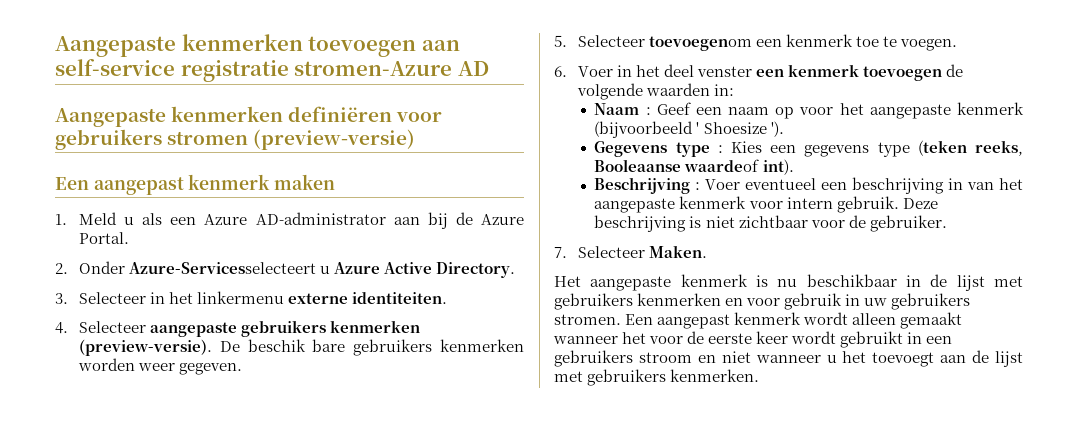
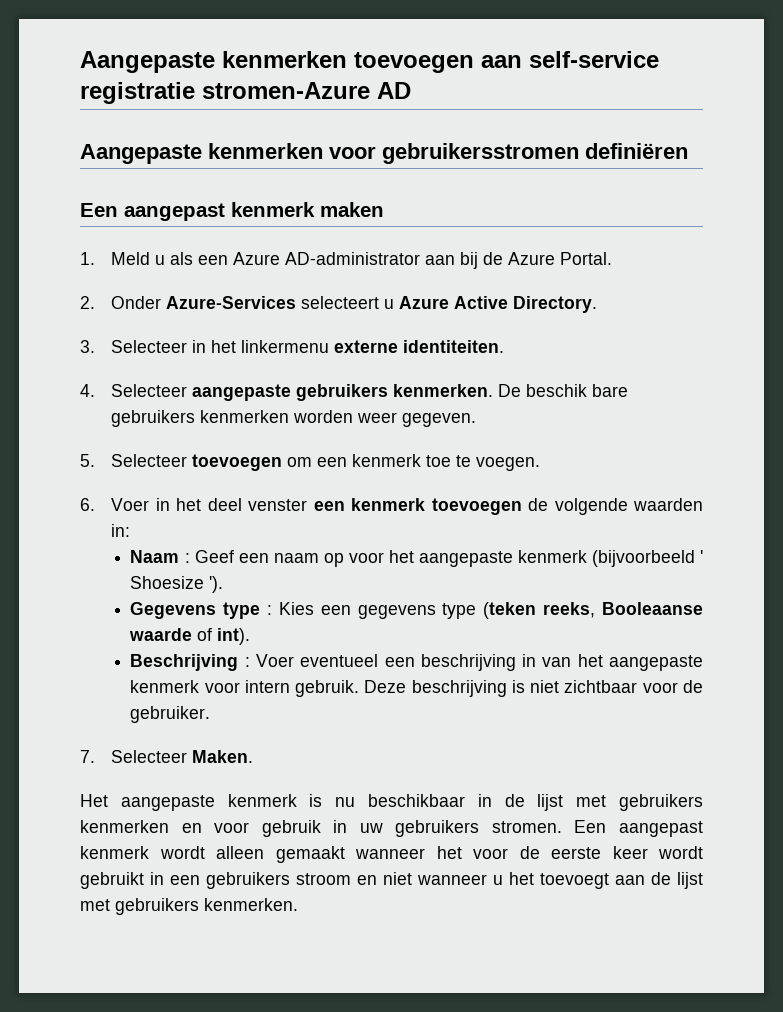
- Aangepaste kenmerken definiëren voor gebruikers stromen (preview-versie)
+ Aangepaste kenmerken voor gebruikersstromen definiëren
- 2. Onder Azure-Servicesselecteert u Azure Active Directory.
+ 2. Onder Azure-Services selecteert u Azure Active Directory.
- 4. Selecteer aangepaste gebruikers kenmerken (preview-versie).
+ 4. Selecteer aangepaste gebruikers kenmerken.
- 5. Selecteer toevoegenom een kenmerk toe te voegen.
+ 5. Selecteer toevoegen om een kenmerk toe te voegen.
- Gegevens type : Kies een gegevens type (teken reeks, Booleaanse waardeof int).
+ Gegevens type : Kies een gegevens type (teken reeks, Booleaanse waarde of int).

